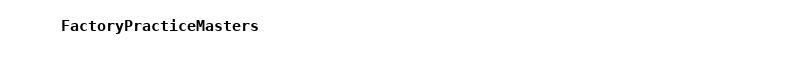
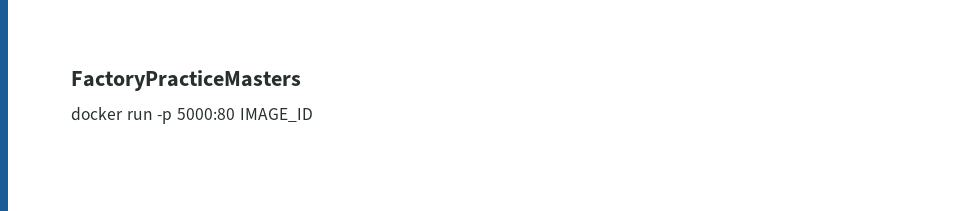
+ docker run -p 5000:80 IMAGE_ID

